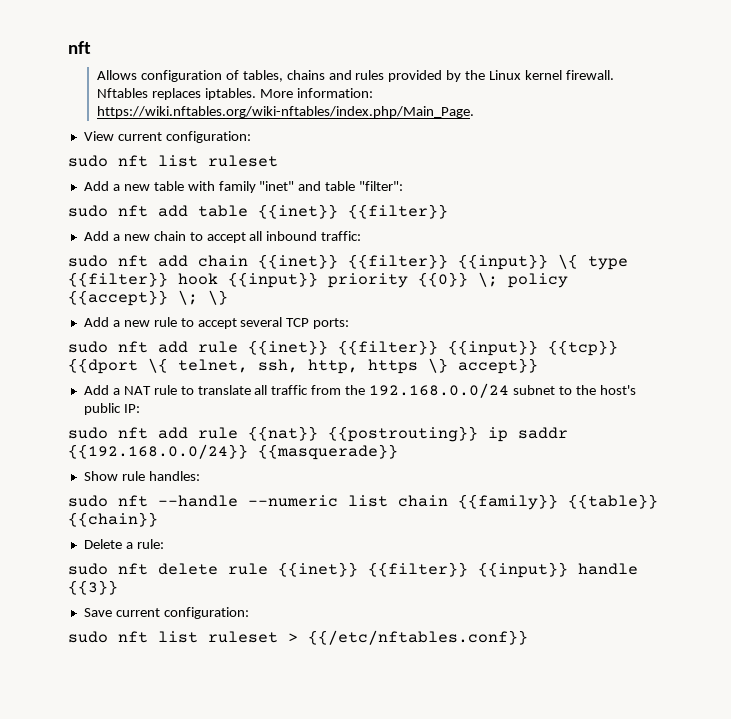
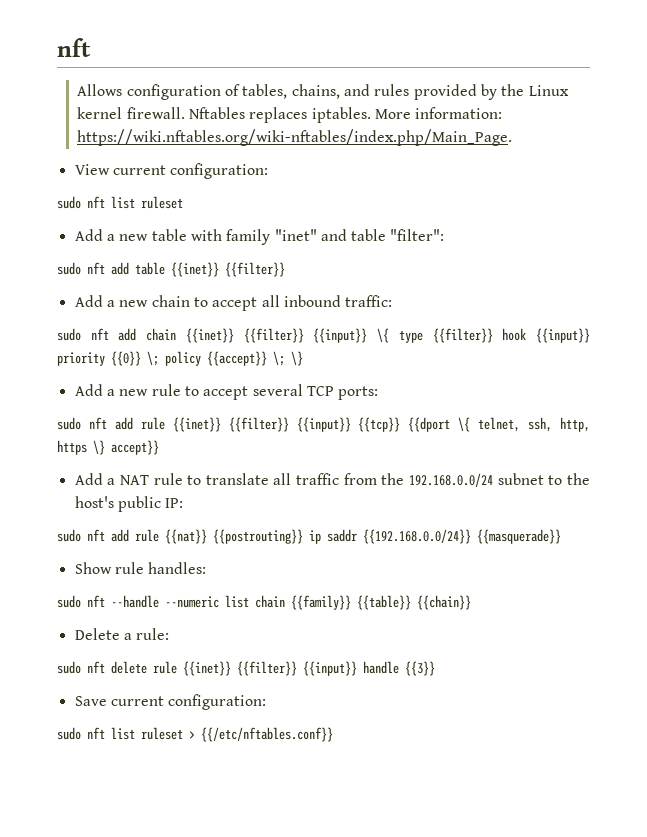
- Allows configuration of tables, chains and rules provided by the Linux kernel firewall.
+ Allows configuration of tables, chains, and rules provided by the Linux kernel firewall.

